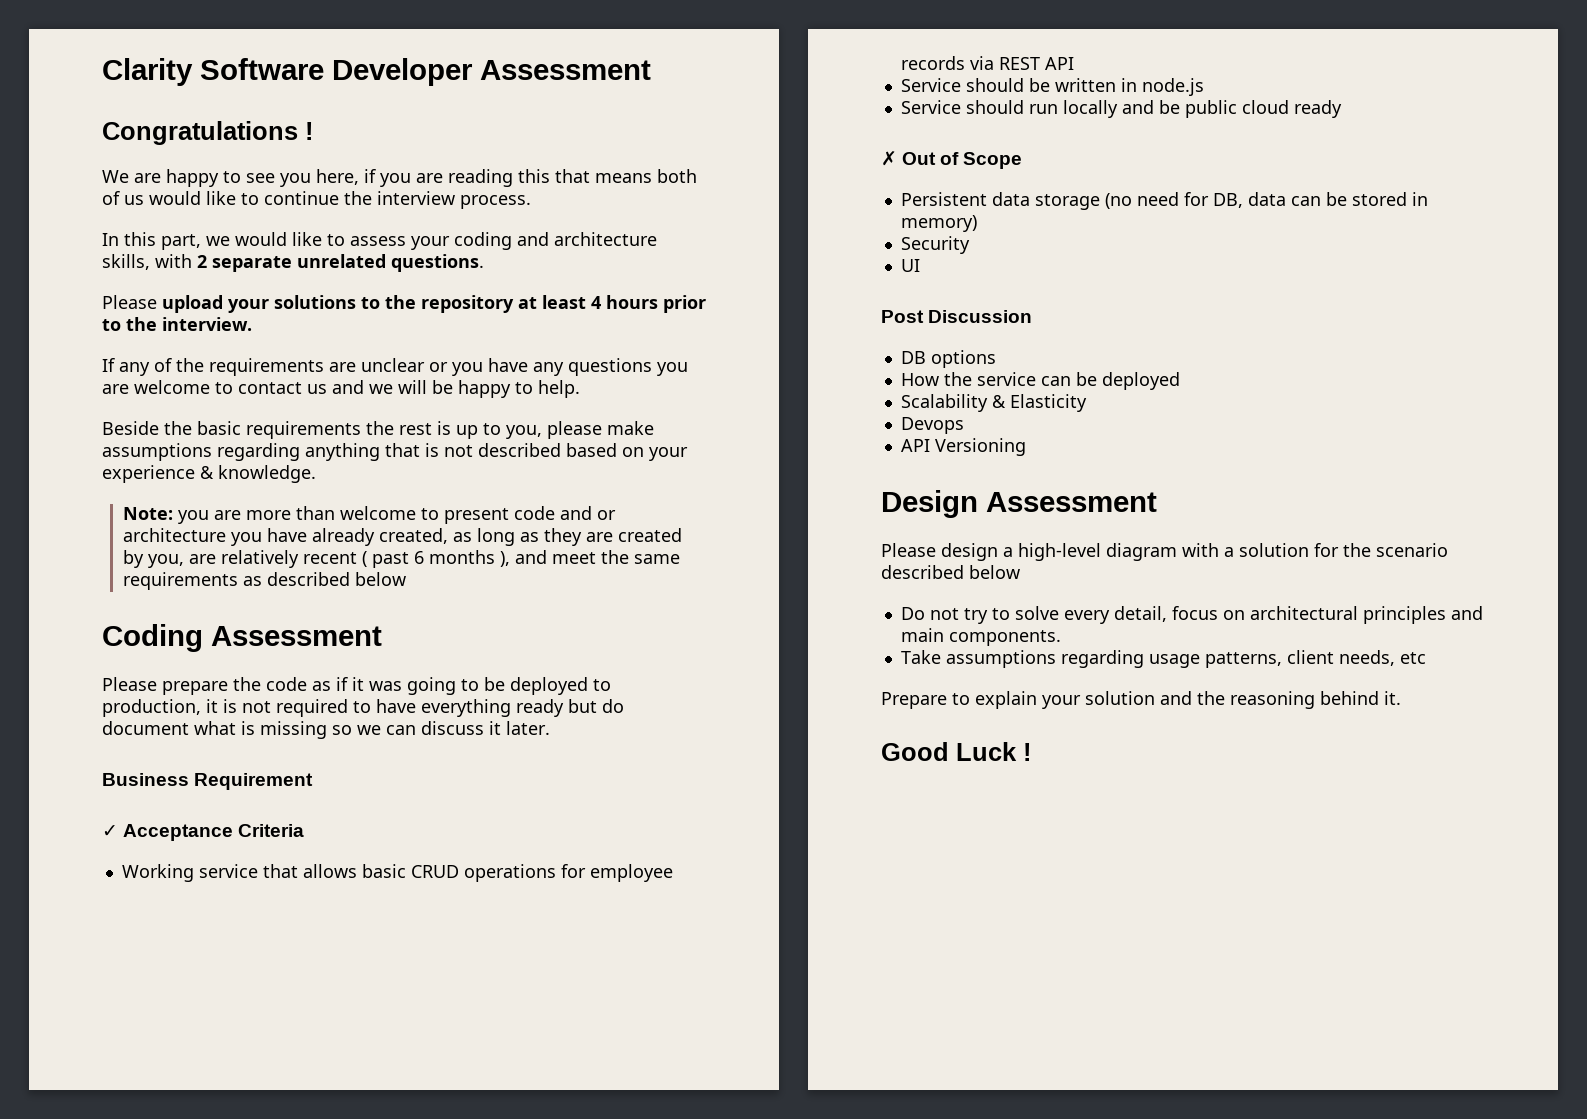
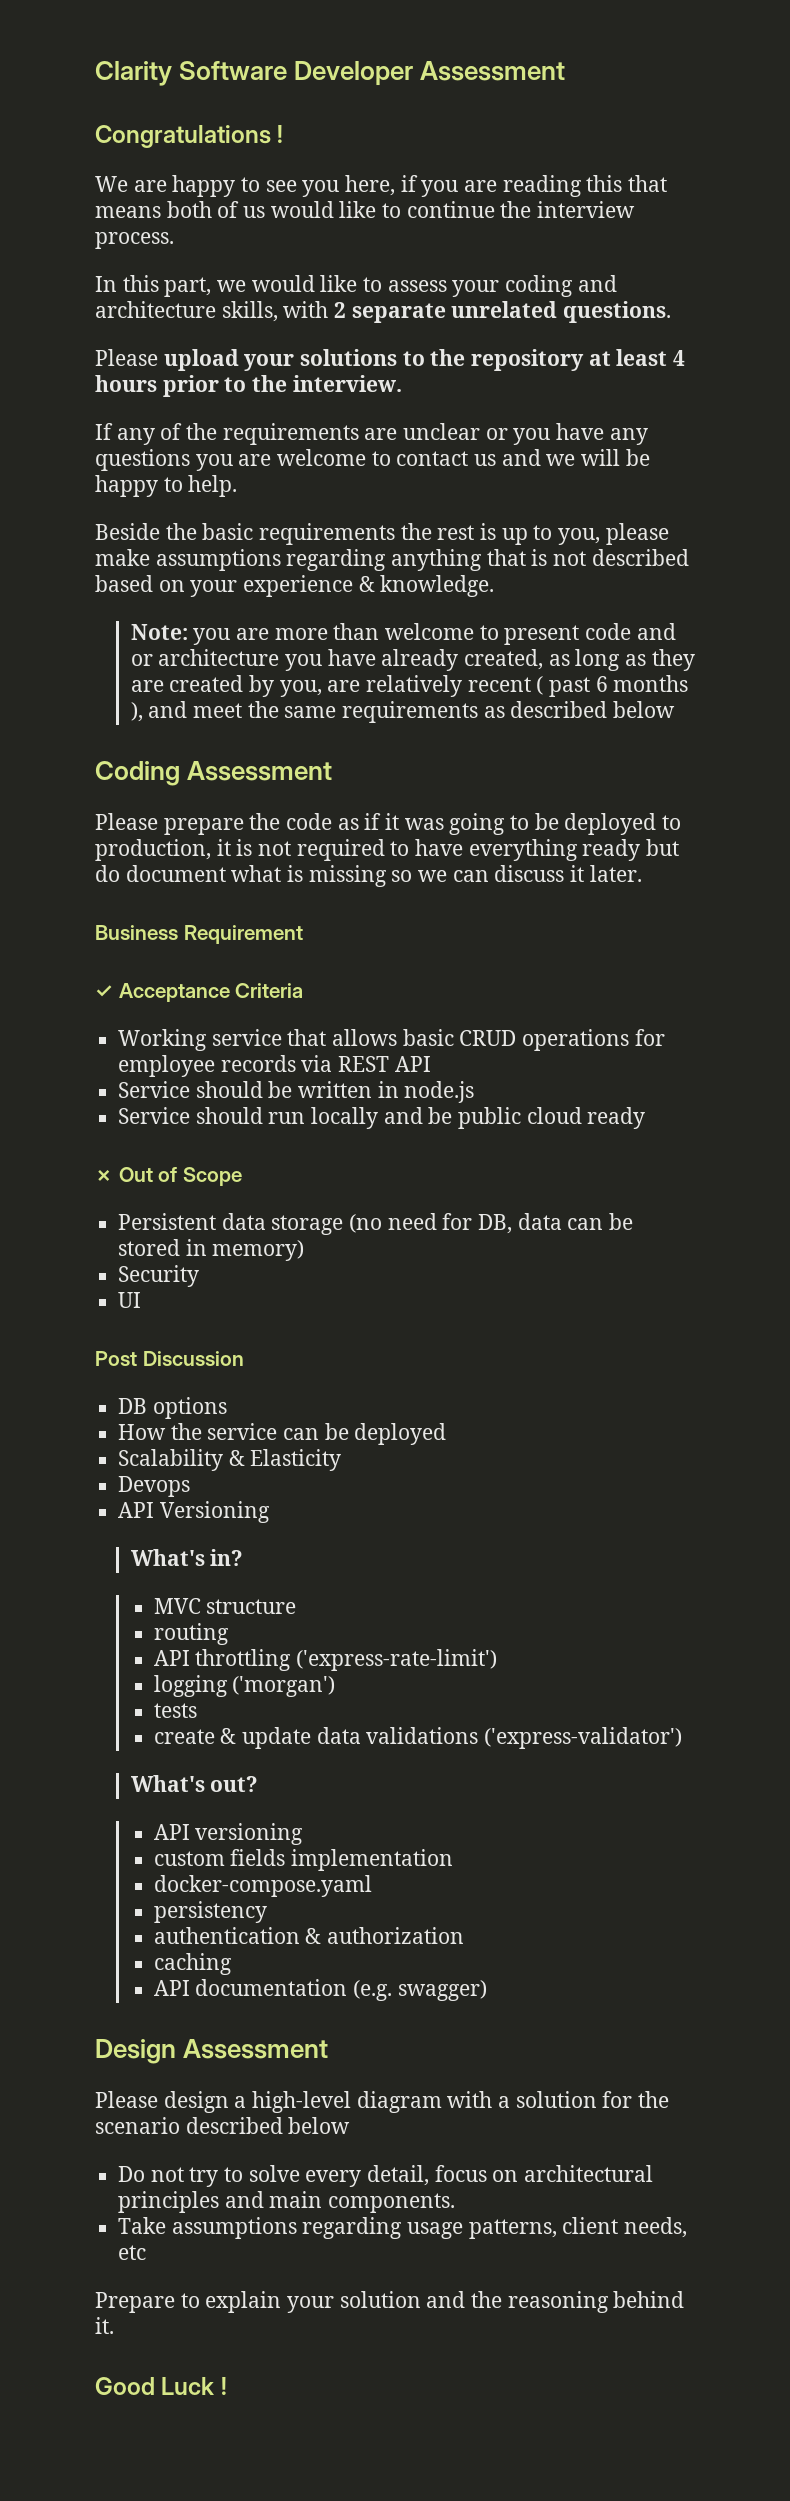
+ What's in?
+ MVC structure
+ routing
+ API throttling ('express-rate-limit')
+ logging ('morgan')
+ tests
+ create & update data validations ('express-validator')
+ What's out?
+ API versioning
+ custom fields implementation
+ docker-compose.yaml
+ persistency
+ authentication & authorization
+ caching
+ API documentation (e.g. swagger)

